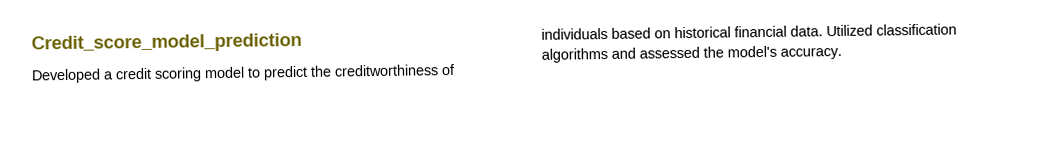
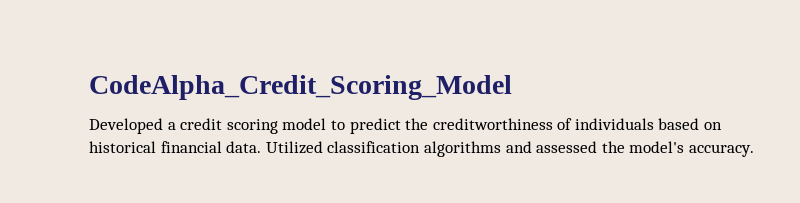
- Credit_score_model_prediction
+ CodeAlpha_Credit_Scoring_Model

